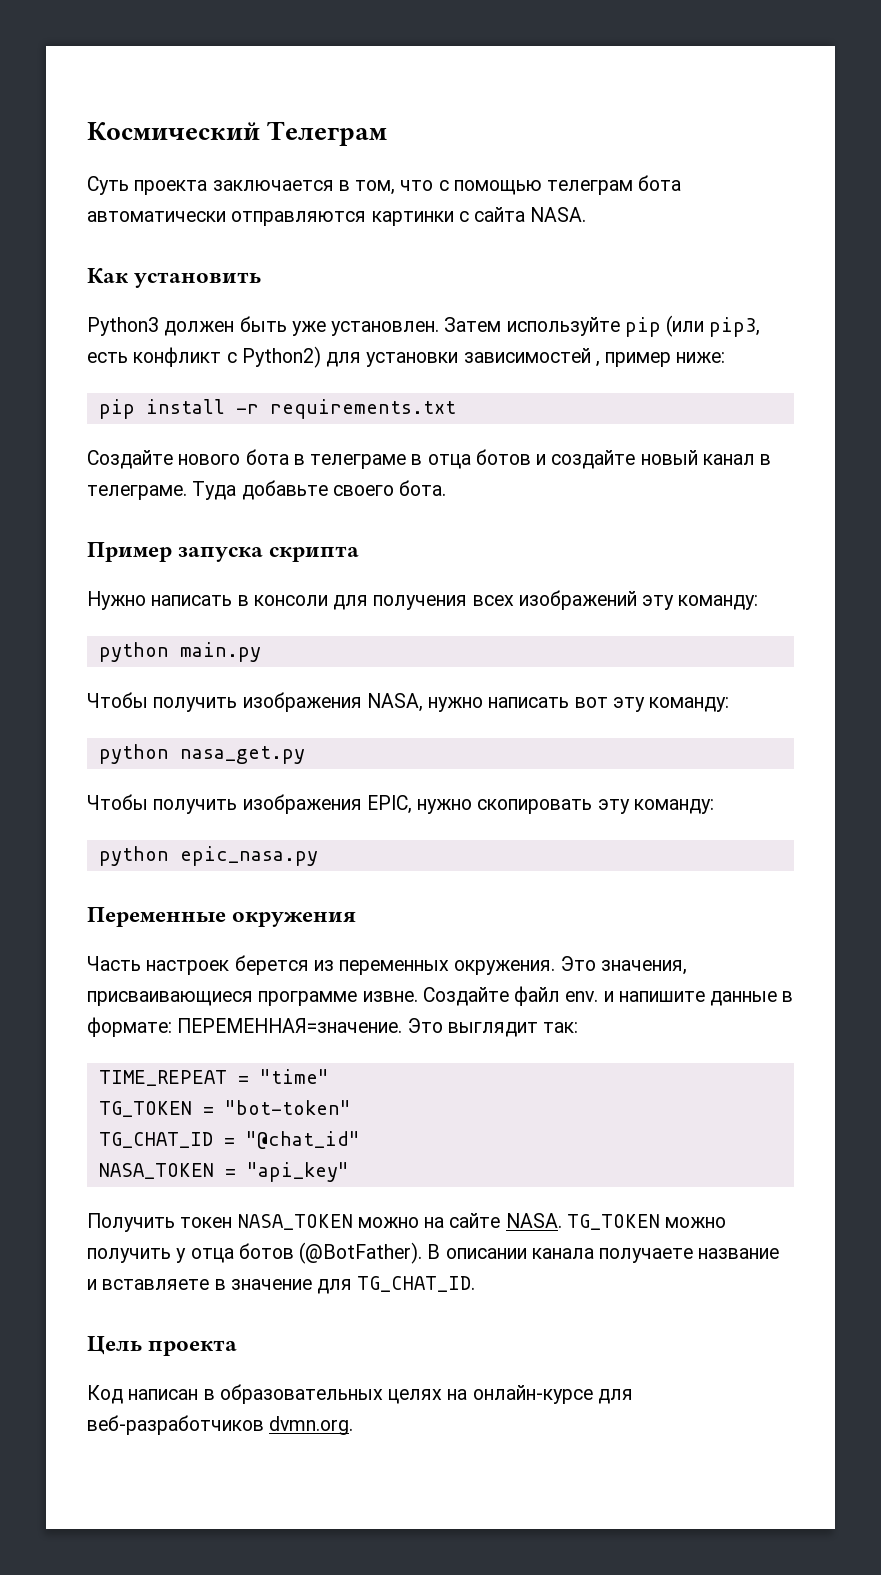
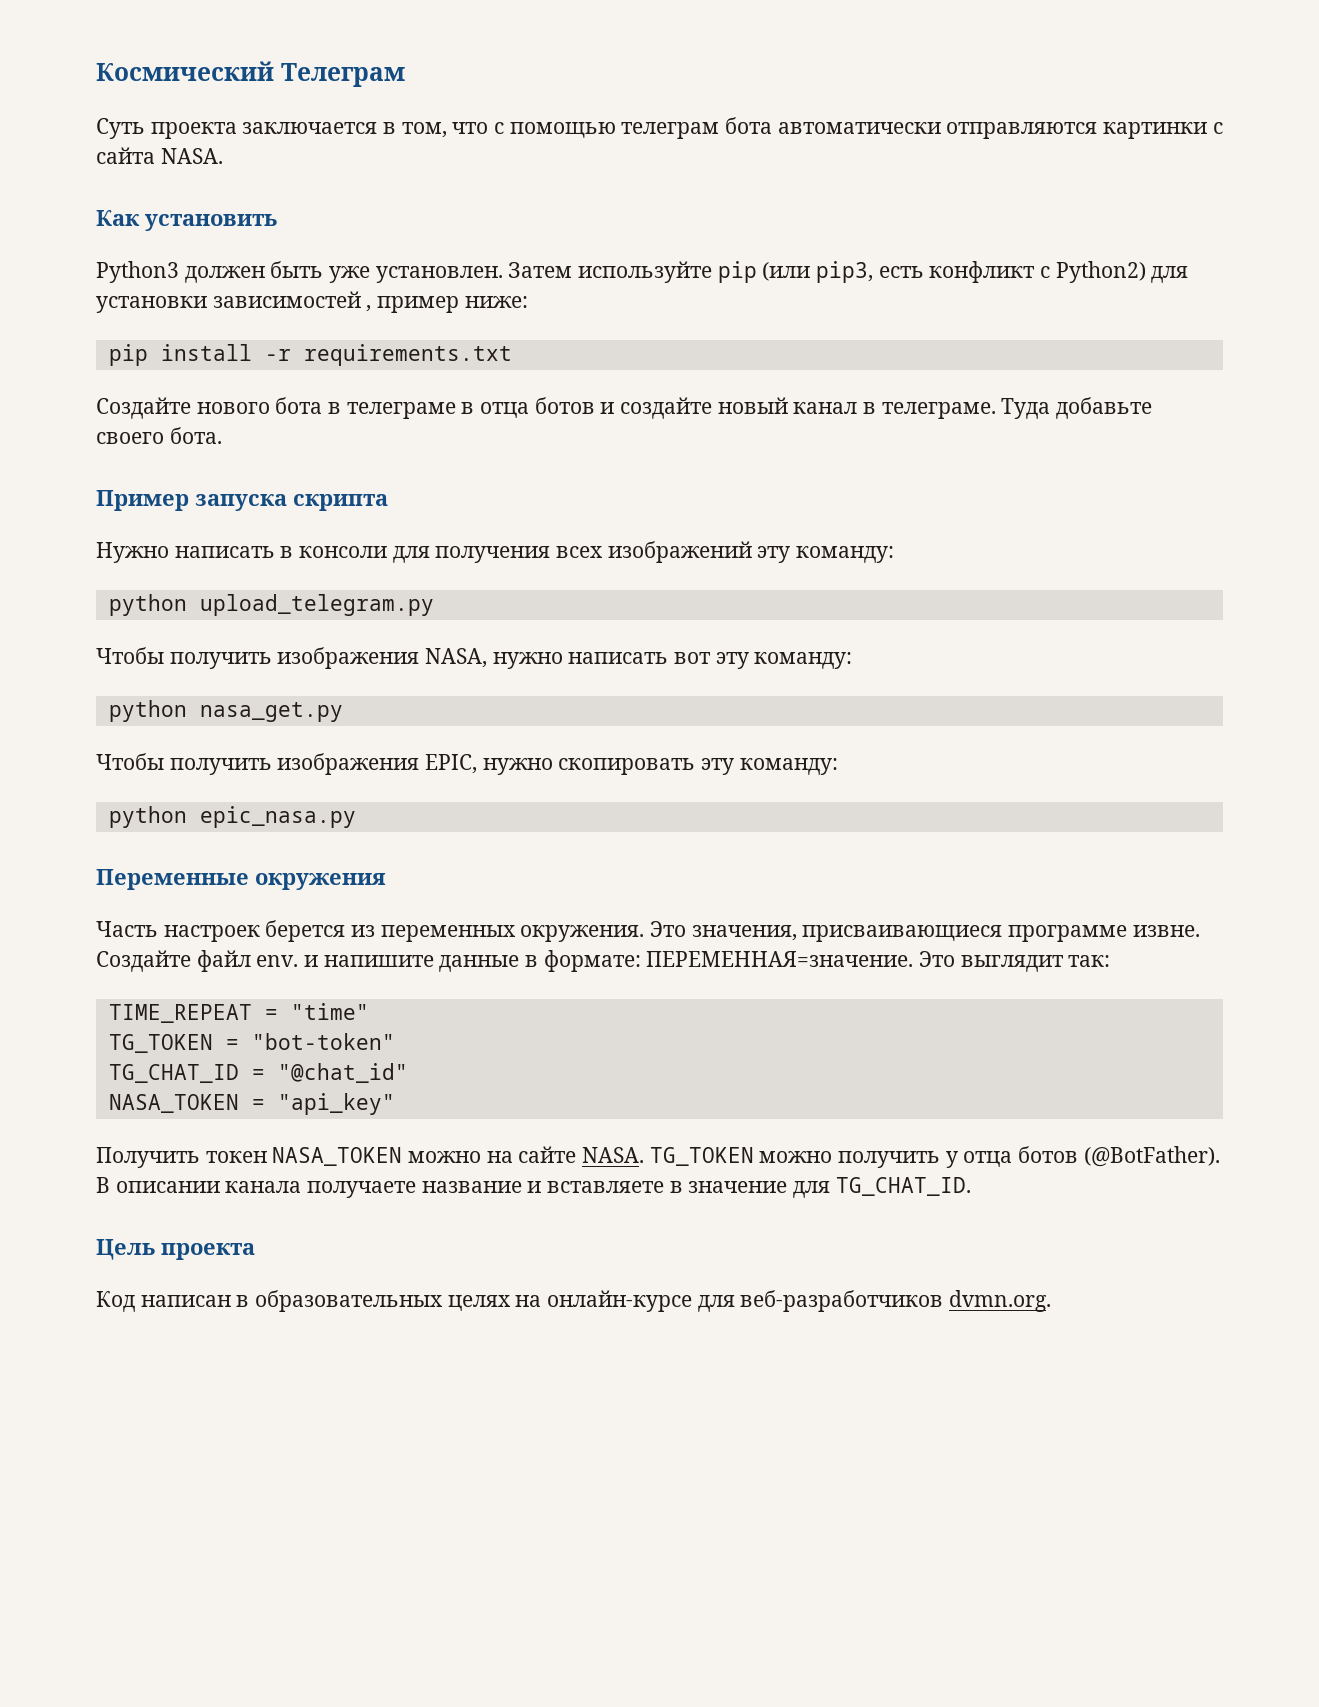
- python main.py
+ python upload_telegram.py

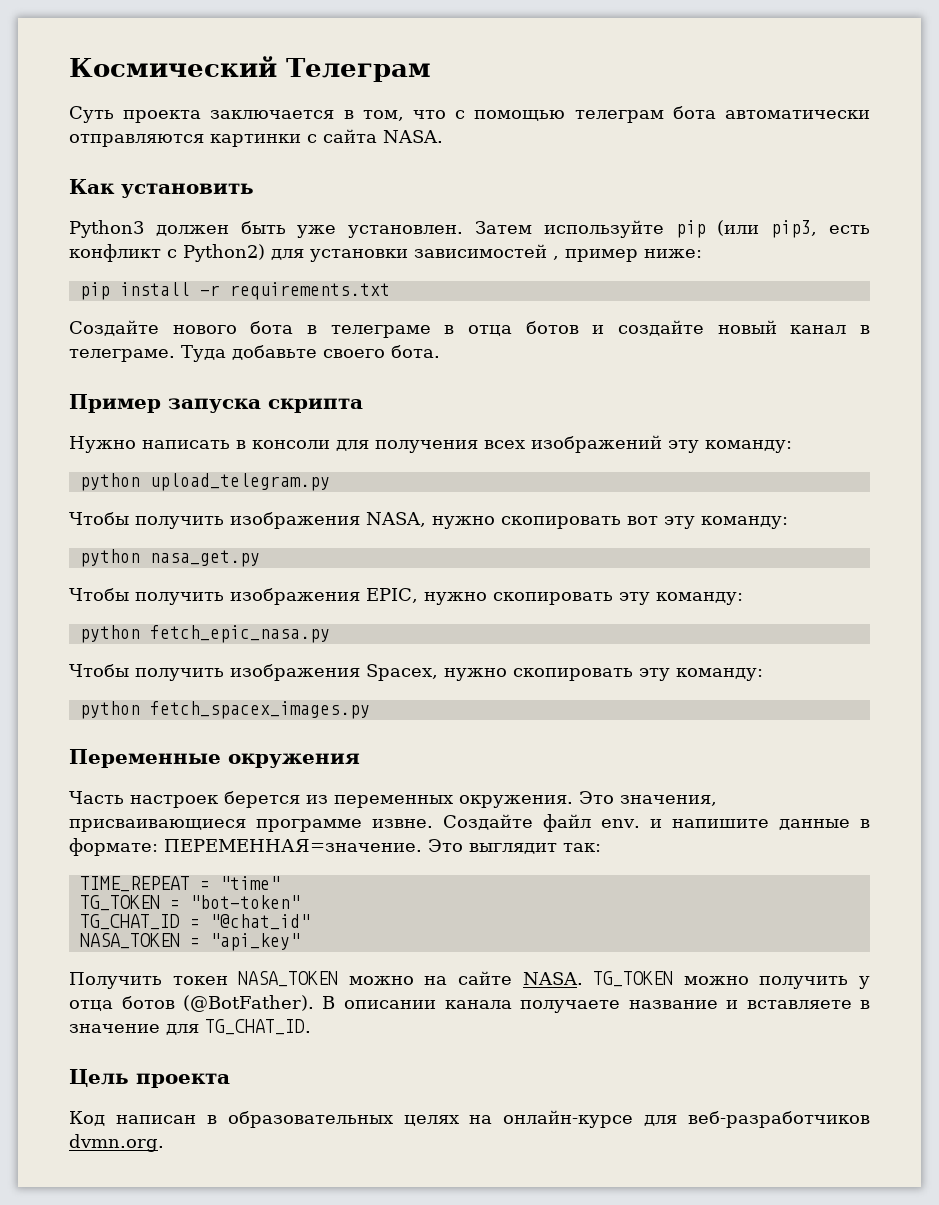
- Чтобы получить изображения NASA, нужно написать вот эту команду:
+ Чтобы получить изображения NASA, нужно скопировать вот эту команду:
- python epic_nasa.py
+ python fetch_epic_nasa.py
+ Чтобы получить изображения Spacex, нужно скопировать эту команду:
+ python fetch_spacex_images.py

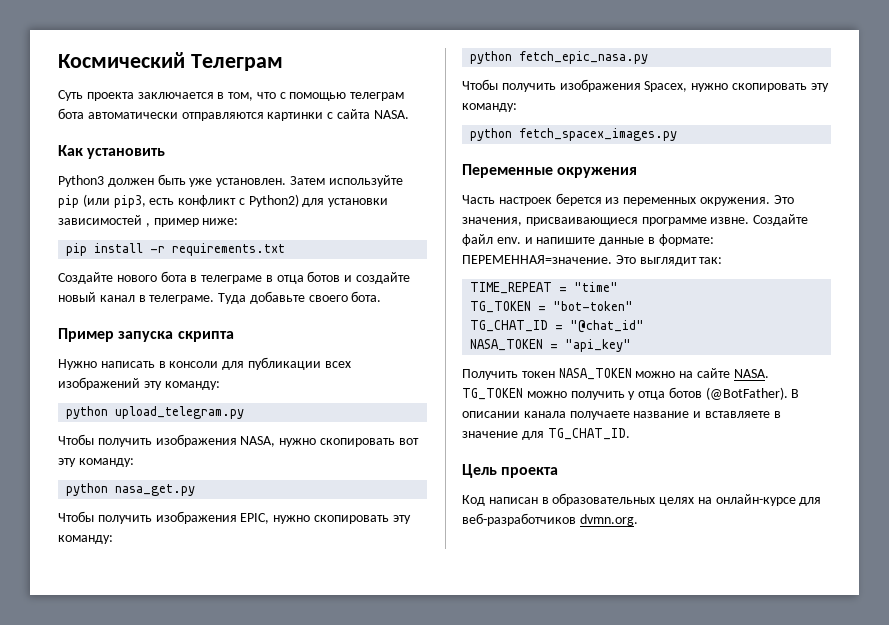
- Нужно написать в консоли для получения всех изображений эту команду:
+ Нужно написать в консоли для публикации всех изображений эту команду:

